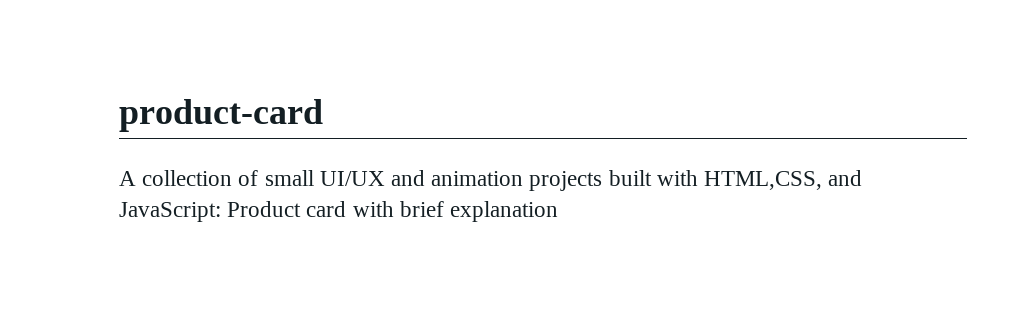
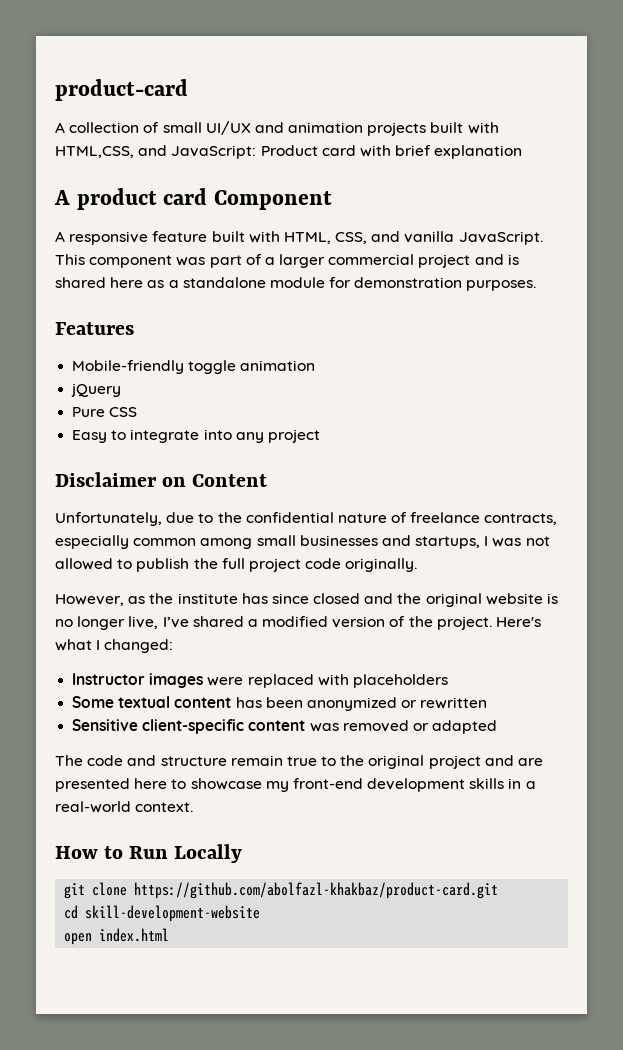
+ A product card Component
+ A responsive feature built with HTML, CSS, and vanilla JavaScript. This component was part of a larger commercial project and is shared here as a standalone module for demonstration purposes.
+ Features
+ Mobile-friendly toggle animation
+ jQuery
+ Pure CSS
+ Easy to integrate into any project
+ Disclaimer on Content
+ Unfortunately, due to the confidential nature of freelance contracts, especially common among small businesses and startups, I was not allowed to publish the full project code originally.
+ However, as the institute has since closed and the original website is no longer live, I’ve shared a modified version of the project. Here's what I changed:
+ Instructor images were replaced with placeholders
+ Some textual content has been anonymized or rewritten
+ Sensitive client-specific content was removed or adapted
+ The code and structure remain true to the original project and are presented here to showcase my front-end development skills in a real-world context.
+ How to Run Locally
+ git clone https://github.com/abolfazl-khakbaz/product-card.git
+ cd skill-development-website
+ open index.html

